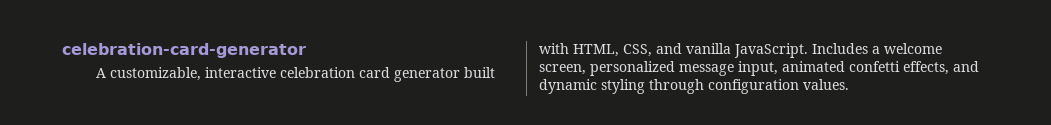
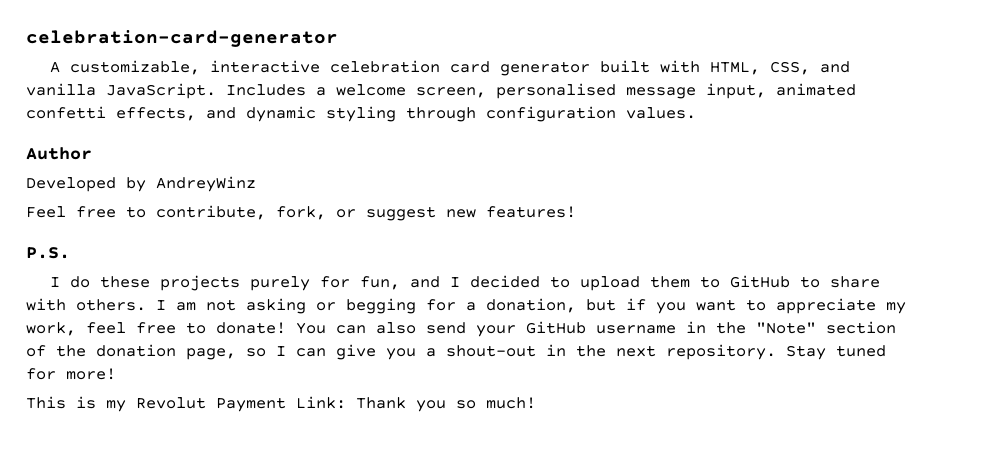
- Includes a welcome screen, personalized message input, animated confetti effects, and dynamic styling through configuration values.
+ Includes a welcome screen, personalised message input, animated confetti effects, and dynamic styling through configuration values.
+ Author
+ Developed by AndreyWinz
+ Feel free to contribute, fork, or suggest new features!
+ P.S.
+ I do these projects purely for fun, and I decided to upload them to GitHub to share with others. I am not asking or begging for a donation, but if you want to appreciate my work, feel free to donate! You can also send your GitHub username in the "Note" section of the donation page, so I can give you a shout-out in the next repository. Stay tuned for more!
+ This is my Revolut Payment Link: Thank you so much!

